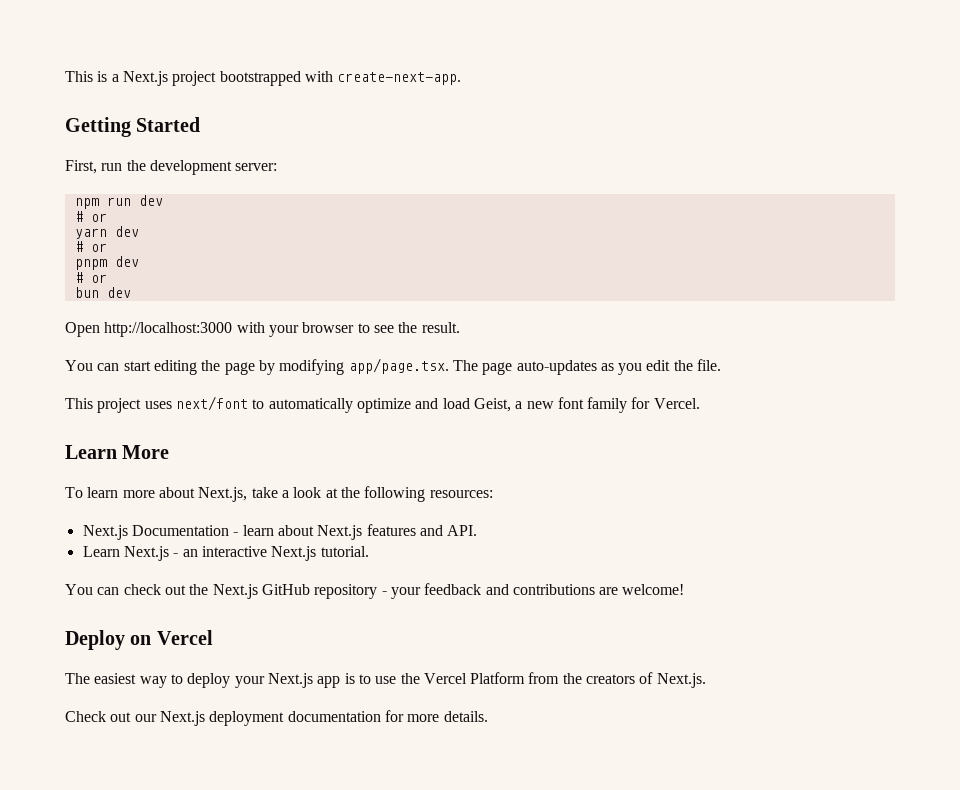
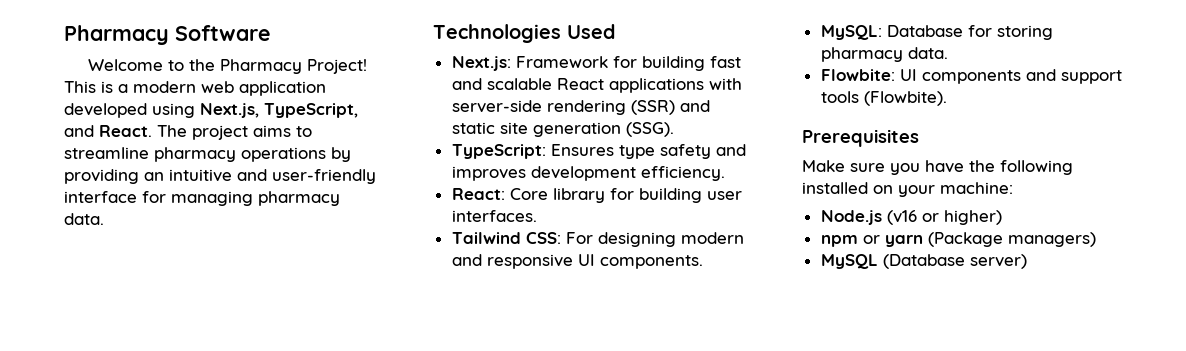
- This is a Next.js project bootstrapped with create-next-app.
- Getting Started
- First, run the development server:
- npm run dev
- # or
- yarn dev
- # or
- pnpm dev
- # or
- bun dev
- Open http://localhost:3000 with your browser to see the result.
- You can start editing the page by modifying app/page.tsx. The page auto-updates as you edit the file.
- This project uses next/font to automatically optimize and load Geist, a new font family for Vercel.
- Learn More
- To learn more about Next.js, take a look at the following resources:
- Next.js Documentation - learn about Next.js features and API.
- Learn Next.js - an interactive Next.js tutorial.
- You can check out the Next.js GitHub repository - your feedback and contributions are welcome!
- Deploy on Vercel
- The easiest way to deploy your Next.js app is to use the Vercel Platform from the creators of Next.js.
- Check out our Next.js deployment documentation for more details.
+ Pharmacy Software
+ Welcome to the Pharmacy Project! This is a modern web application developed using Next.js, TypeScript, and React. The project aims to streamline pharmacy operations by providing an intuitive and user-friendly interface for managing pharmacy data.
+ Technologies Used
+ Next.js: Framework for building fast and scalable React applications with server-side rendering (SSR) and static site generation (SSG).
+ TypeScript: Ensures type safety and improves development efficiency.
+ React: Core library for building user interfaces.
+ Tailwind CSS: For designing modern and responsive UI components.
+ MySQL: Database for storing pharmacy data.
+ Flowbite: UI components and support tools (Flowbite).
+ Prerequisites
+ Make sure you have the following installed on your machine:
+ Node.js (v16 or higher)
+ npm or yarn (Package managers)
+ MySQL (Database server)

